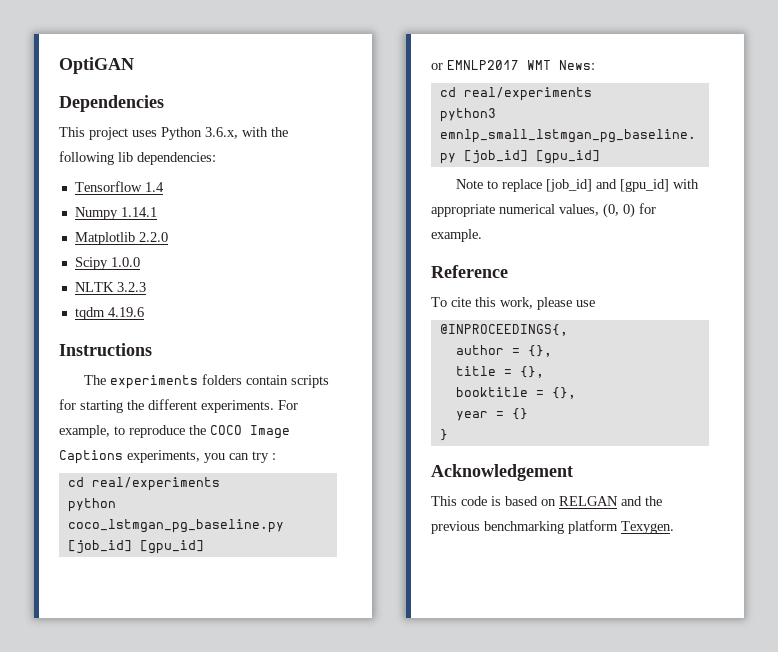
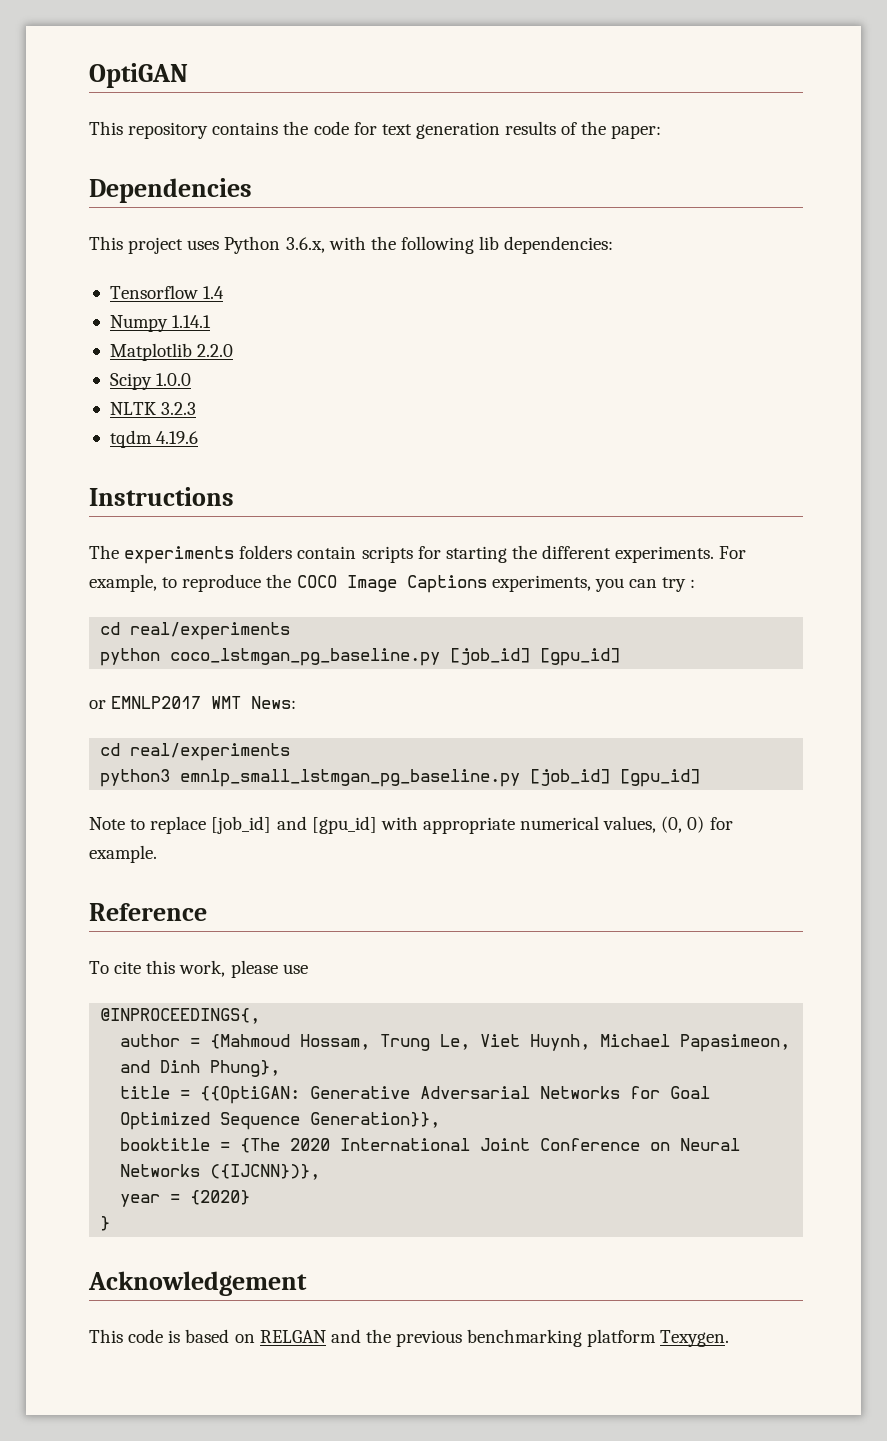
+ This repository contains the code for text generation results of the paper:
- author = {},
- title = {},
- booktitle = {},
+ author = {Mahmoud Hossam, Trung Le, Viet Huynh, Michael Papasimeon, and Dinh Phung},
+ title = {{OptiGAN: Generative Adversarial Networks for Goal Optimized Sequence Generation}},
+ booktitle = {The 2020 International Joint Conference on Neural Networks ({IJCNN})},
- year = {}
+ year = {2020}

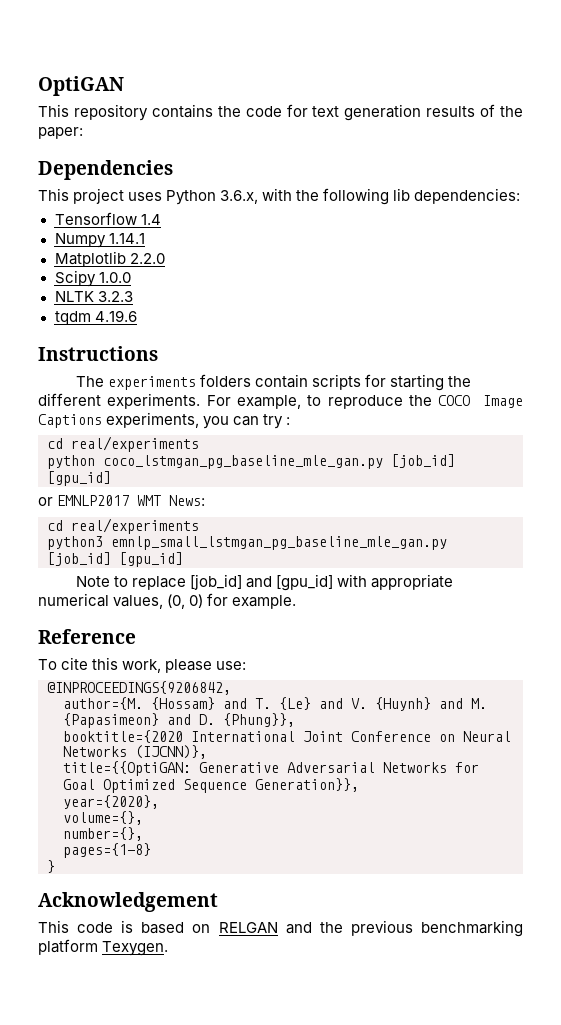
- python coco_lstmgan_pg_baseline.py [job_id] [gpu_id]
+ python coco_lstmgan_pg_baseline_mle_gan.py [job_id] [gpu_id]
- python3 emnlp_small_lstmgan_pg_baseline.py [job_id] [gpu_id]
+ python3 emnlp_small_lstmgan_pg_baseline_mle_gan.py [job_id] [gpu_id]
- To cite this work, please use
- @INPROCEEDINGS{,
- author = {Mahmoud Hossam, Trung Le, Viet Huynh, Michael Papasimeon, and Dinh Phung},
- title = {{OptiGAN: Generative Adversarial Networks for Goal Optimized Sequence Generation}},
+ To cite this work, please use:
+ @INPROCEEDINGS{9206842,
+ author={M. {Hossam} and T. {Le} and V. {Huynh} and M. {Papasimeon} and D. {Phung}},
+ booktitle={2020 International Joint Conference on Neural Networks (IJCNN)},
+ title={{OptiGAN: Generative Adversarial Networks for Goal Optimized Sequence Generation}},
- booktitle = {The 2020 International Joint Conference on Neural Networks ({IJCNN})},
- year = {2020}
+ year={2020},
+ volume={},
+ number={},
+ pages={1-8}

